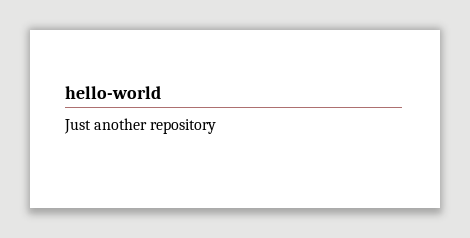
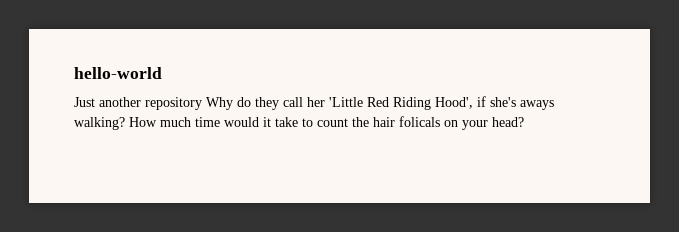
- Just another repository
+ Just another repository Why do they call her 'Little Red Riding Hood', if she's aways walking? How much time would it take to count the hair folicals on your head?

